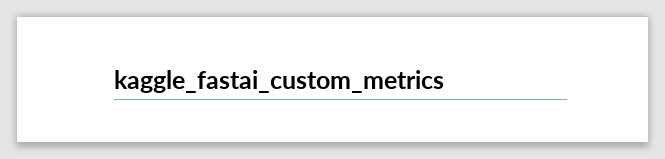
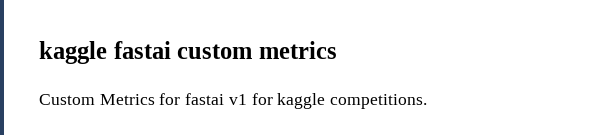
- kaggle_fastai_custom_metrics
+ kaggle fastai custom metrics
+ Custom Metrics for fastai v1 for kaggle competitions.

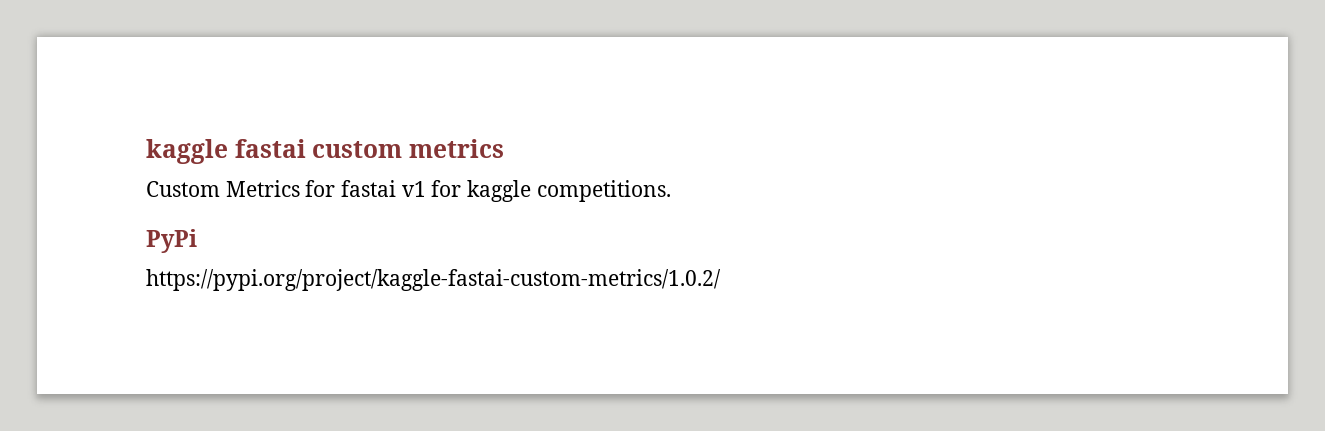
+ PyPi
+ https://pypi.org/project/kaggle-fastai-custom-metrics/1.0.2/

